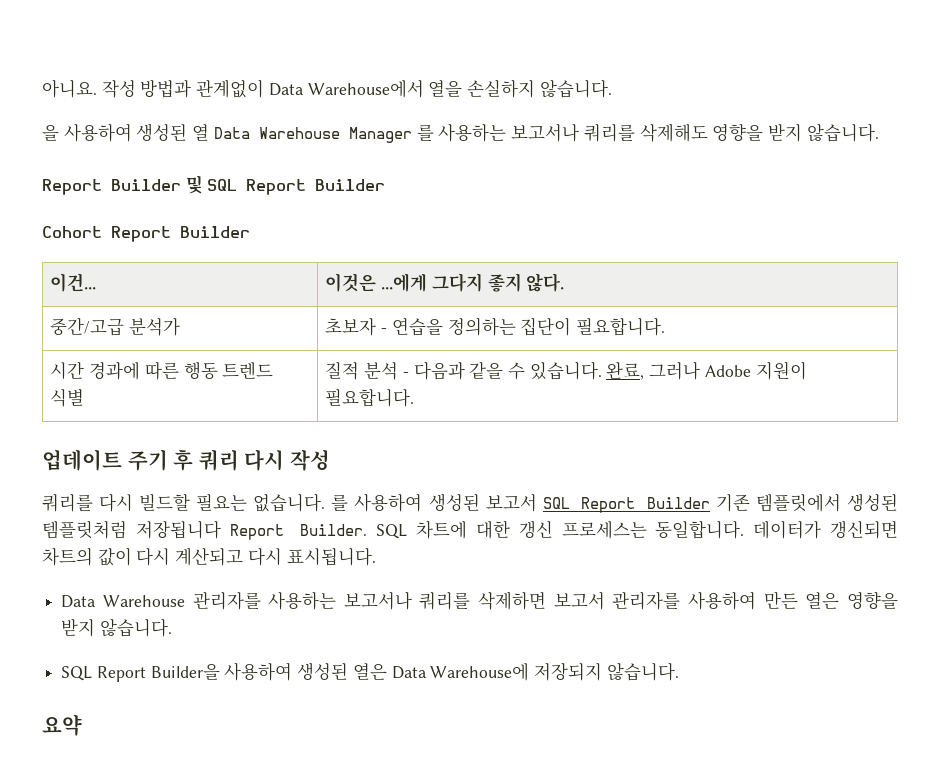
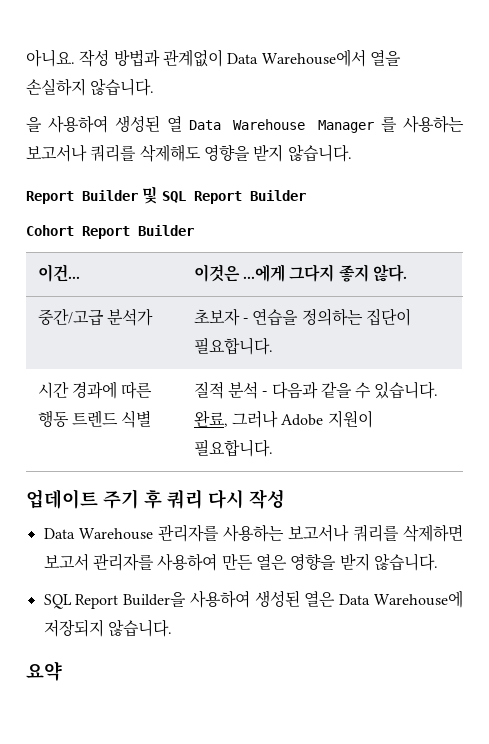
- 쿼리를 다시 빌드할 필요는 없습니다. 를 사용하여 생성된 보고서 SQL Report Builder 기존 템플릿에서 생성된 템플릿처럼 저장됩니다 Report Builder. SQL 차트에 대한 갱신 프로세스는 동일합니다. 데이터가 갱신되면 차트의 값이 다시 계산되고 다시 표시됩니다.

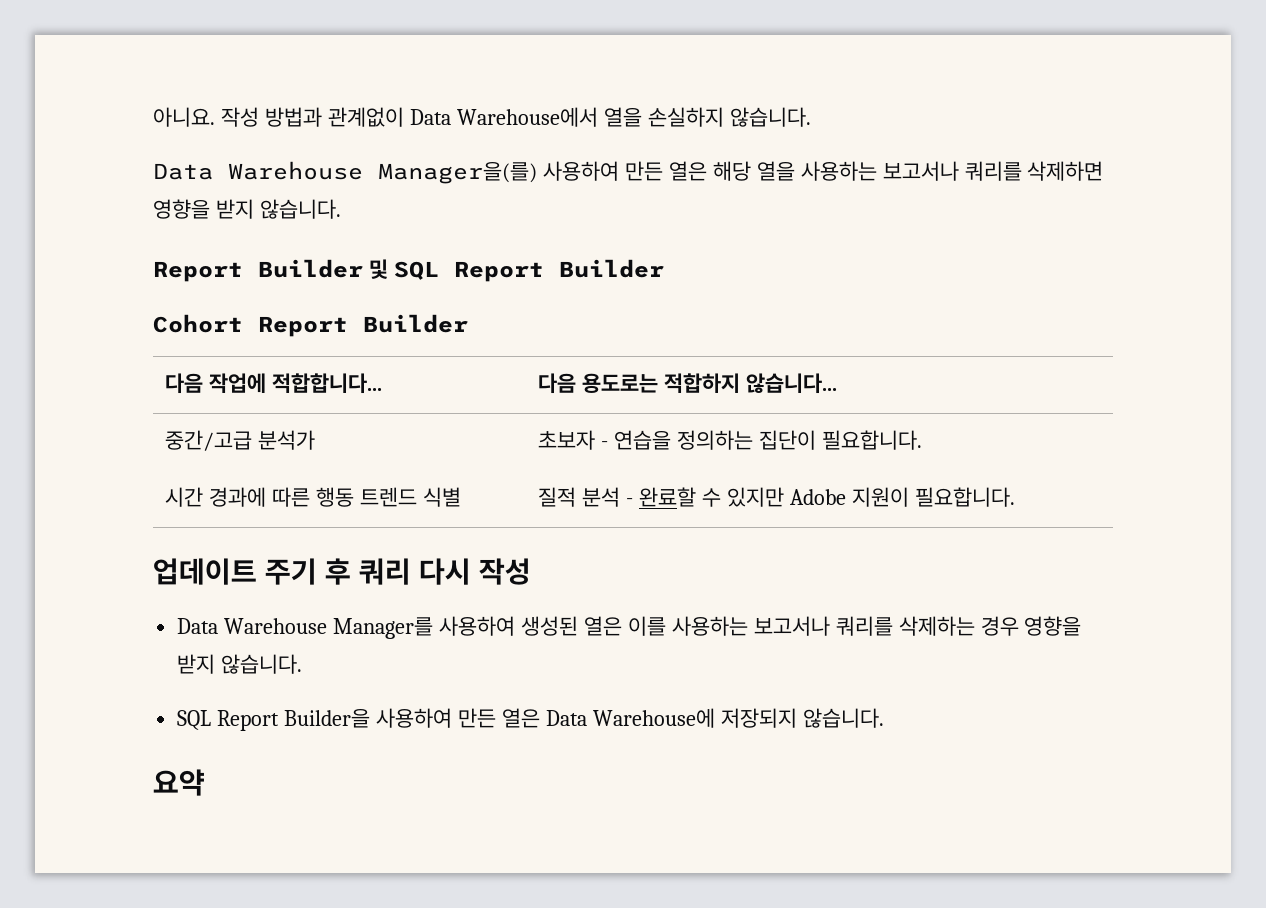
- 을 사용하여 생성된 열 Data Warehouse Manager 를 사용하는 보고서나 쿼리를 삭제해도 영향을 받지 않습니다.
+ Data Warehouse Manager을(를) 사용하여 만든 열은 해당 열을 사용하는 보고서나 쿼리를 삭제하면 영향을 받지 않습니다.
- 이건... | 이것은 ...에게 그다지 좋지 않다.
+ 다음 작업에 적합합니다... | 다음 용도로는 적합하지 않습니다...
- 시간 경과에 따른 행동 트렌드 식별 | 질적 분석 - 다음과 같을 수 있습니다. 완료, 그러나 Adobe 지원이 필요합니다.
+ 시간 경과에 따른 행동 트렌드 식별 | 질적 분석 - 완료할 수 있지만 Adobe 지원이 필요합니다.
- Data Warehouse 관리자를 사용하는 보고서나 쿼리를 삭제하면 보고서 관리자를 사용하여 만든 열은 영향을 받지 않습니다.
+ Data Warehouse Manager를 사용하여 생성된 열은 이를 사용하는 보고서나 쿼리를 삭제하는 경우 영향을 받지 않습니다.
- SQL Report Builder을 사용하여 생성된 열은 Data Warehouse에 저장되지 않습니다.
+ SQL Report Builder을 사용하여 만든 열은 Data Warehouse에 저장되지 않습니다.

